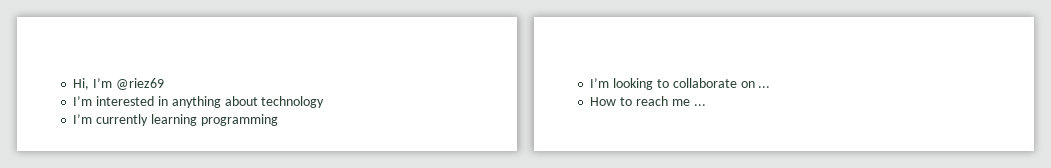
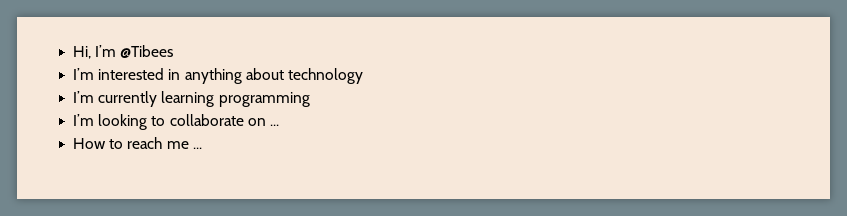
- Hi, I’m @riez69
+ Hi, I’m @Tibees

